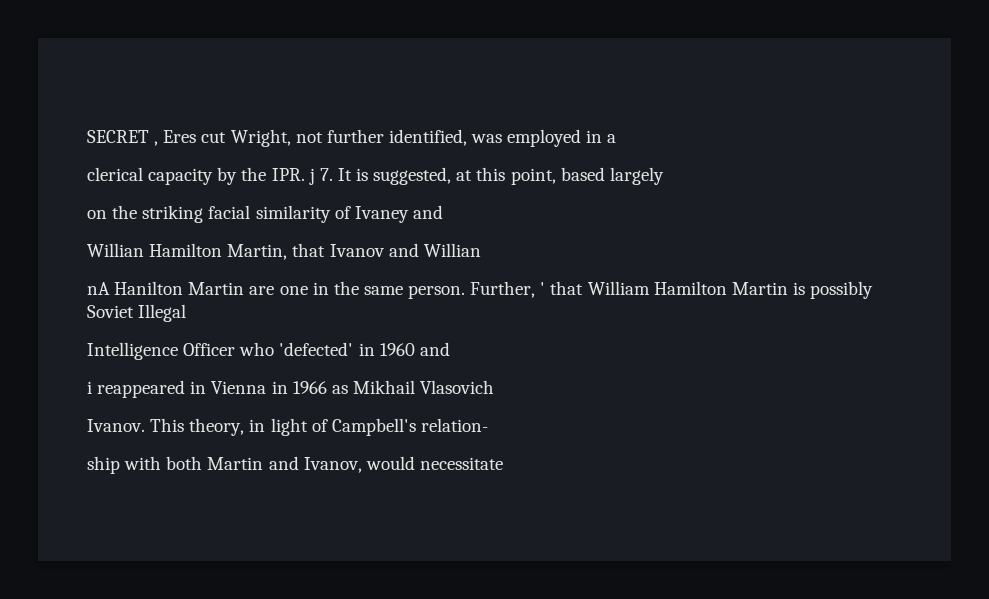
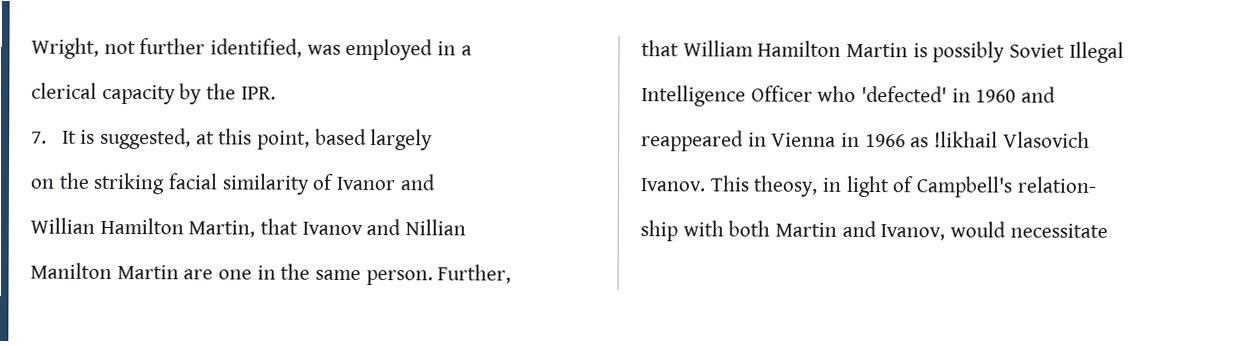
- SECRET , Eres cut Wright, not further identified, was employed in a
+ Wright, not further identified, was employed in a
- clerical capacity by the IPR. j 7. It is suggested, at this point, based largely
+ clerical capacity by the IPR.
+ 7. It is suggested, at this point, based largely
- on the striking facial similarity of Ivaney and
+ on the striking facial similarity of Ivanor and
- Willian Hamilton Martin, that Ivanov and Willian
- nA Hanilton Martin are one in the same person.
+ Willian Hamilton Martin, that Ivanov and Nillian
+ Manilton Martin are one in the same person.
- Further, ' that William Hamilton Martin is possibly Soviet Illegal
+ Further,
+ that William Hamilton Martin is possibly Soviet Illegal
- i reappeared in Vienna in 1966 as Mikhail Vlasovich
+ reappeared in Vienna in 1966 as !likhail Vlasovich
- This theory, in light of Campbell's relation-
+ This theosy, in light of Campbell's relation-

